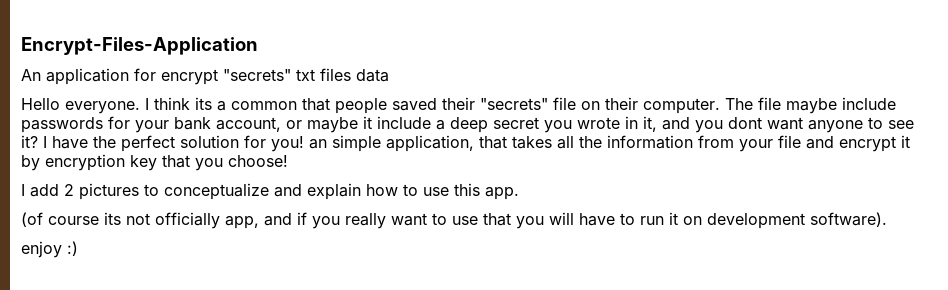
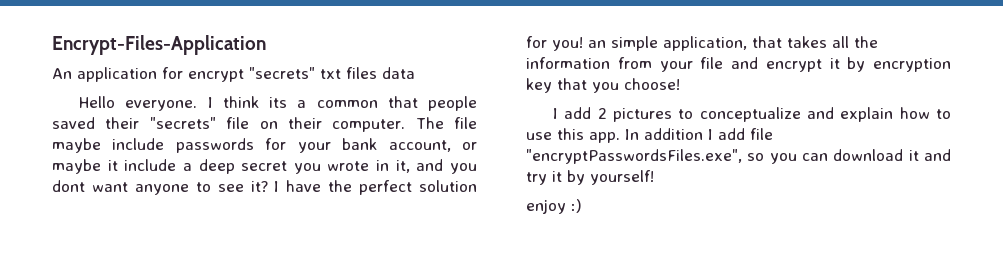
- I add 2 pictures to conceptualize and explain how to use this app.
- (of course its not officially app, and if you really want to use that you will have to run it on development software).
+ I add 2 pictures to conceptualize and explain how to use this app. In addition I add file "encryptPasswordsFiles.exe", so you can download it and try it by yourself!

